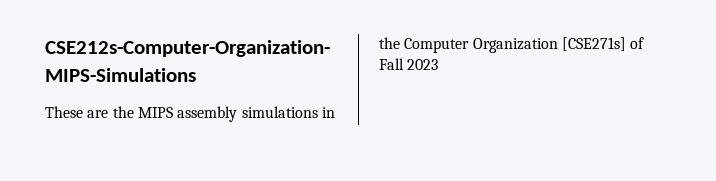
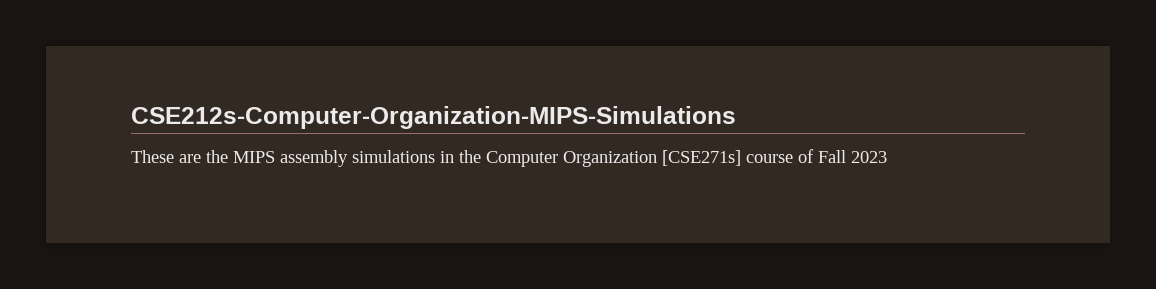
- These are the MIPS assembly simulations in the Computer Organization [CSE271s] of Fall 2023
+ These are the MIPS assembly simulations in the Computer Organization [CSE271s] course of Fall 2023

